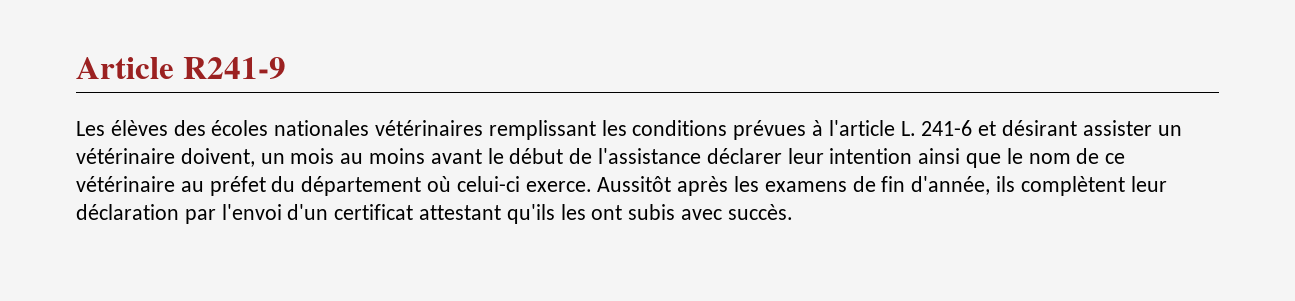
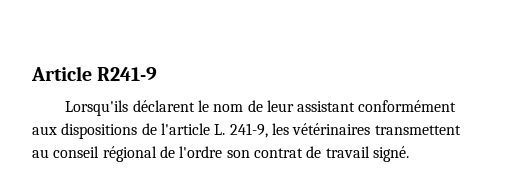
- Les élèves des écoles nationales vétérinaires remplissant les conditions prévues à l'article L. 241-6 et désirant assister un vétérinaire doivent, un mois au moins avant le début de l'assistance déclarer leur intention ainsi que le nom de ce vétérinaire au préfet du département où celui-ci exerce. Aussitôt après les examens de fin d'année, ils complètent leur déclaration par l'envoi d'un certificat attestant qu'ils les ont subis avec succès.
+ Lorsqu'ils déclarent le nom de leur assistant conformément aux dispositions de l'article L. 241-9, les vétérinaires transmettent au conseil régional de l'ordre son contrat de travail signé.

